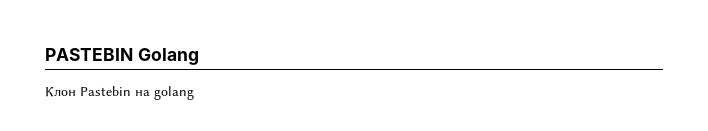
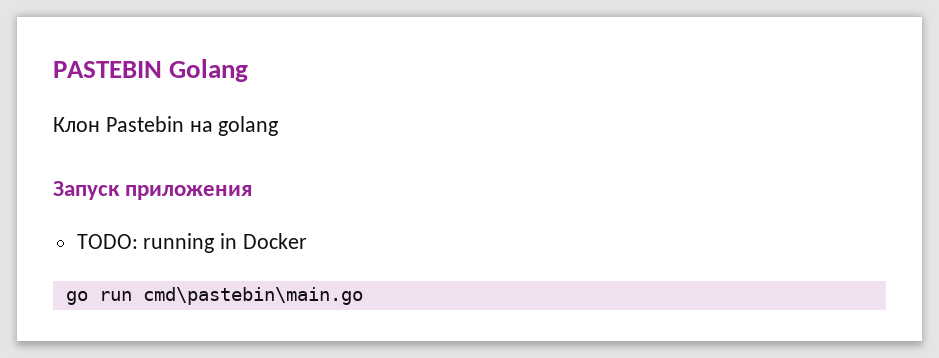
+ Запуск приложения
+ TODO: running in Docker
+ go run cmd\pastebin\main.go

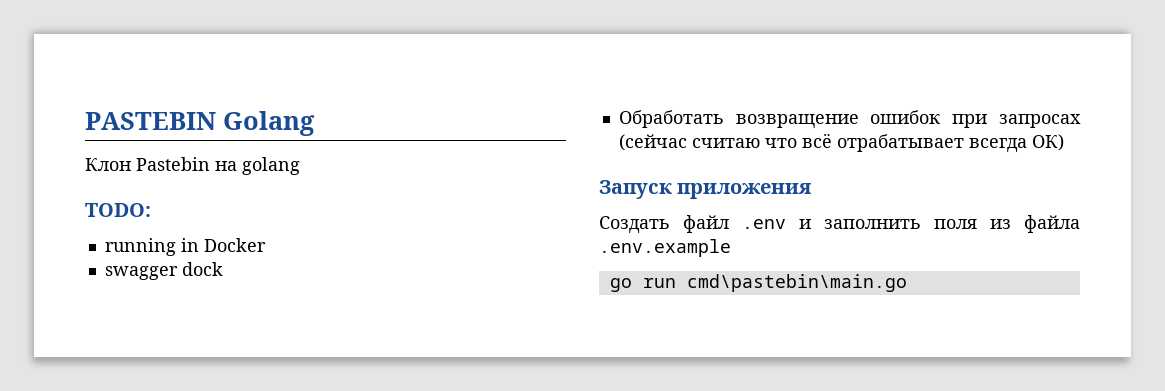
- Запуск приложения
- TODO: running in Docker
+ TODO:
+ running in Docker
+ swagger dock
+ Обработать возвращение ошибок при запросах (сейчас считаю что всё отрабатывает всегда ОК)
+ Запуск приложения
+ Создать файл .env и заполнить поля из файла .env.example

